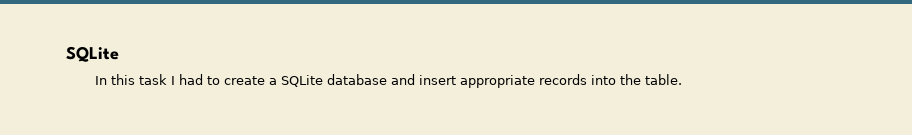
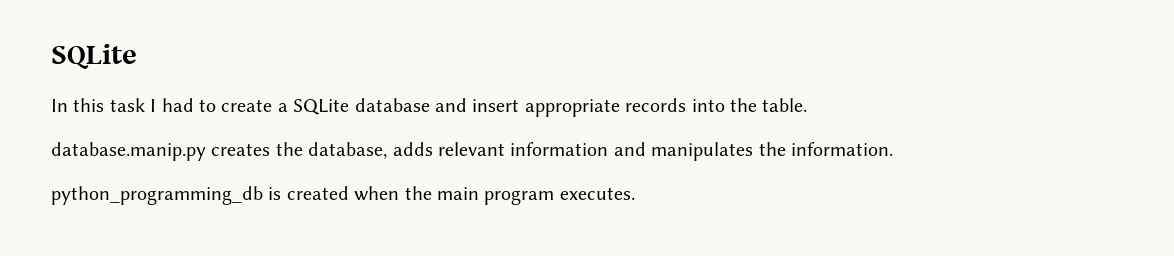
+ database.manip.py creates the database, adds relevant information and manipulates the information.
+ python_programming_db is created when the main program executes.

